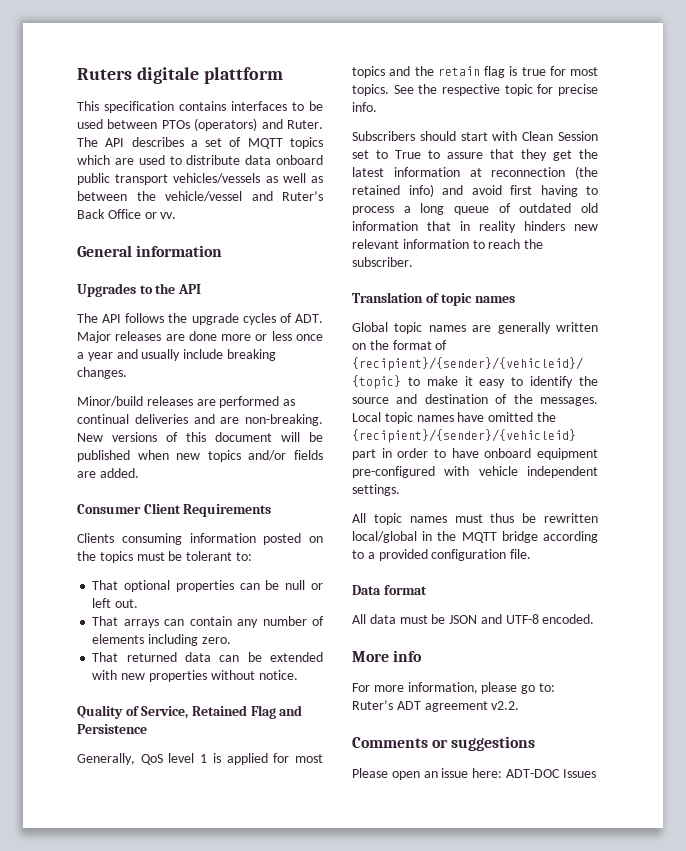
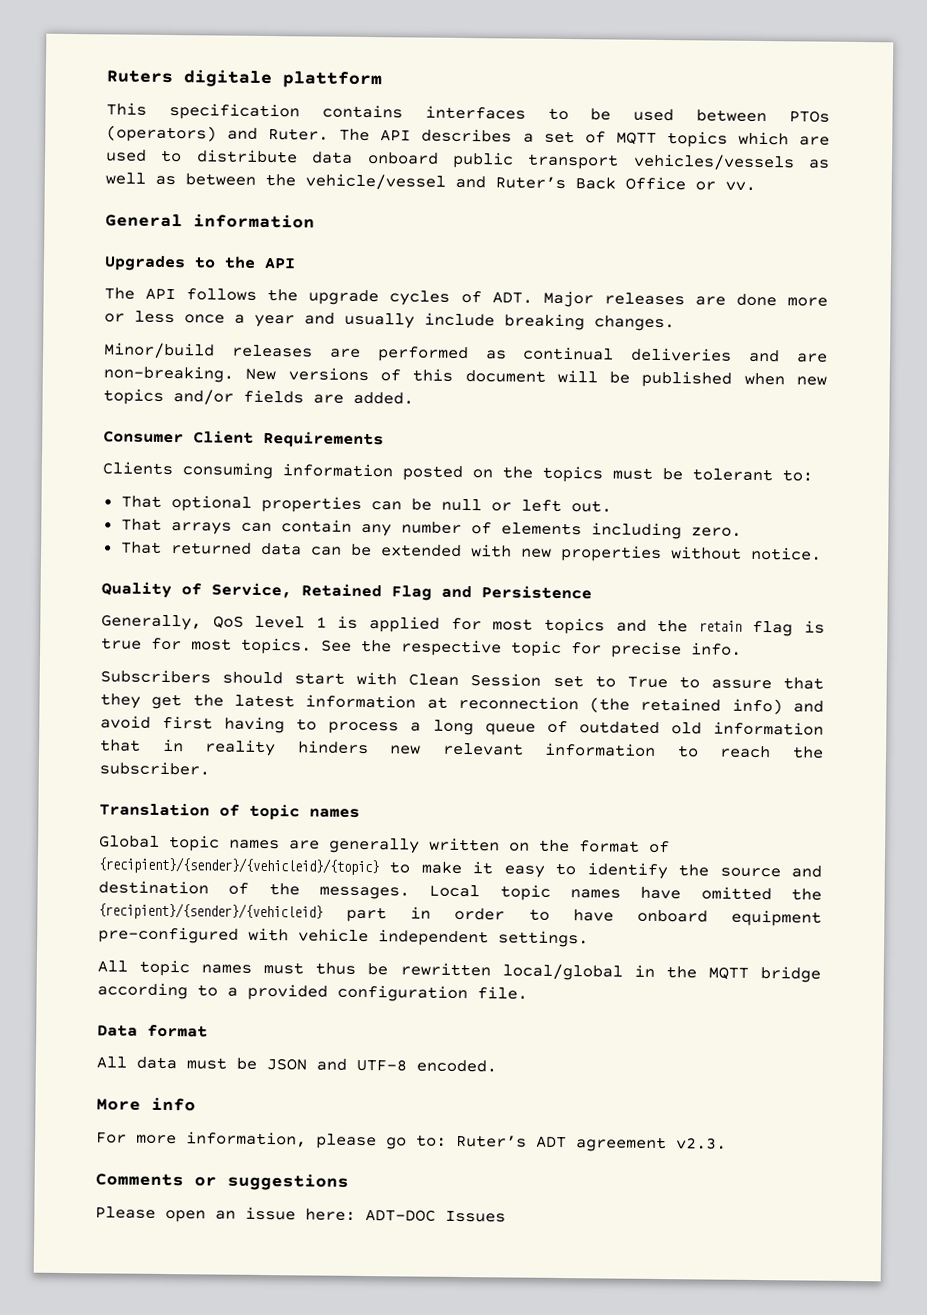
- For more information, please go to: Ruter’s ADT agreement v2.2.
+ For more information, please go to: Ruter’s ADT agreement v2.3.

